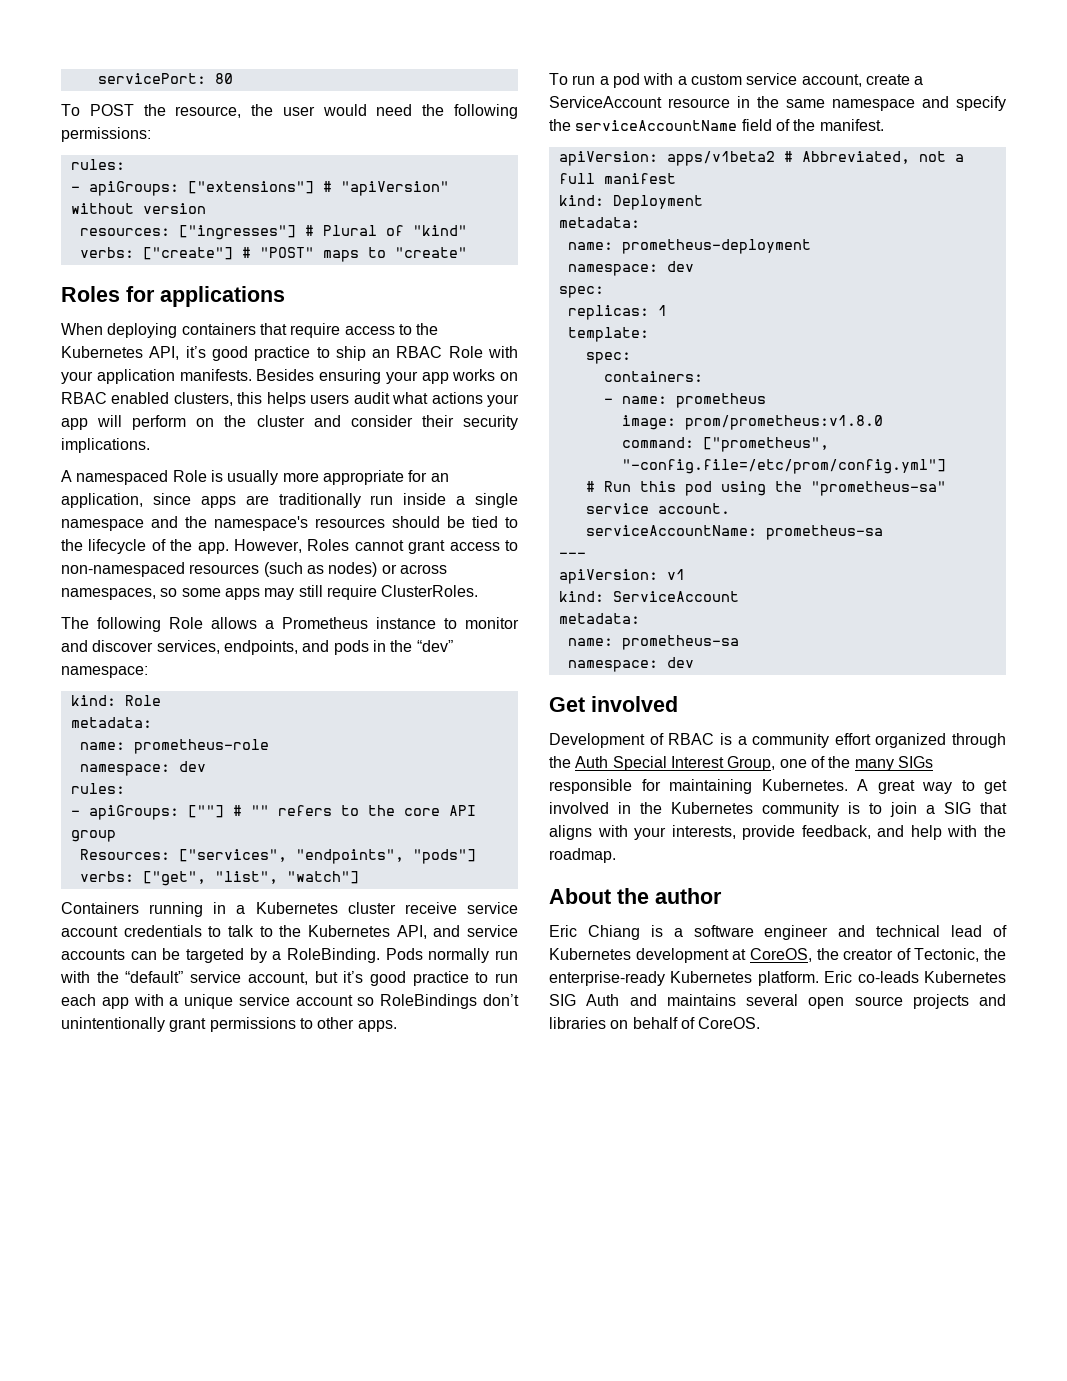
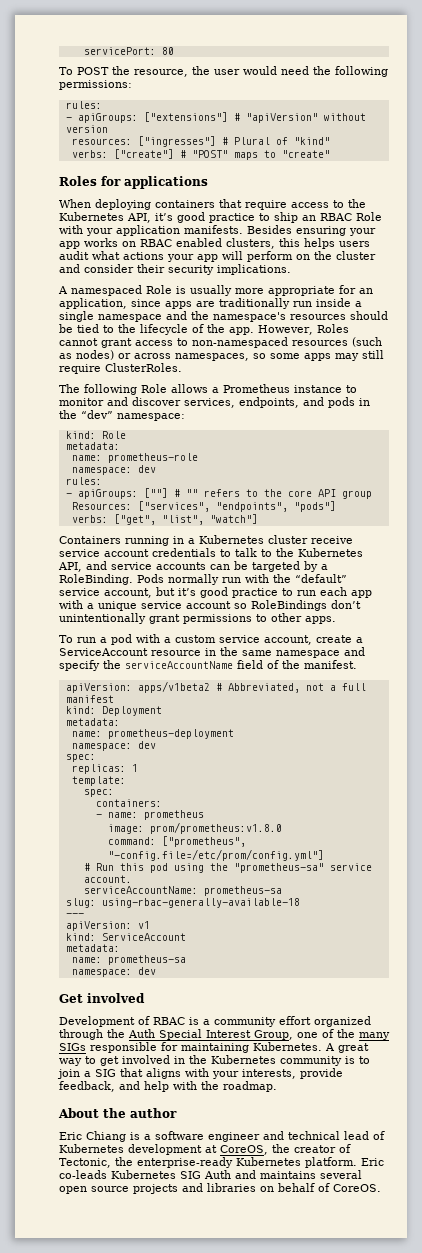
+ slug: using-rbac-generally-available-18

